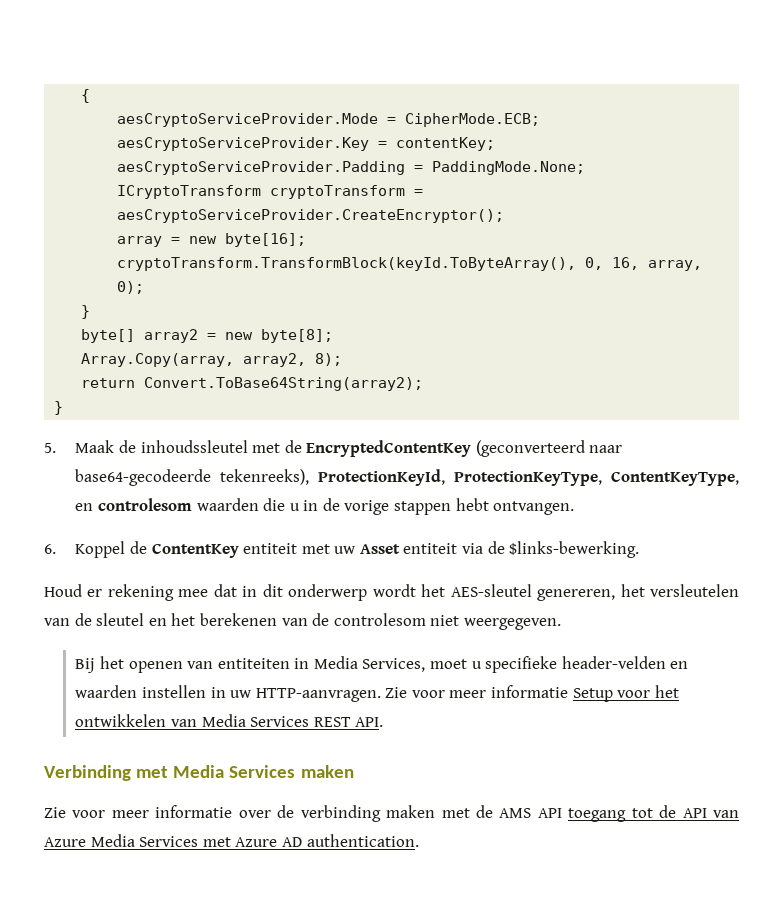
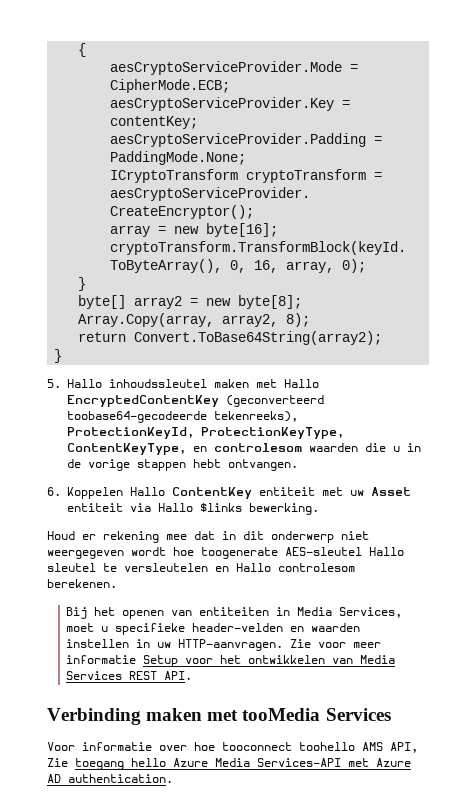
- 5. Maak de inhoudssleutel met de EncryptedContentKey (geconverteerd naar base64-gecodeerde tekenreeks), ProtectionKeyId, ProtectionKeyType, ContentKeyType, en controlesom waarden die u in de vorige stappen hebt ontvangen.
+ 5. Hallo inhoudssleutel maken met Hallo EncryptedContentKey (geconverteerd toobase64-gecodeerde tekenreeks), ProtectionKeyId, ProtectionKeyType, ContentKeyType, en controlesom waarden die u in de vorige stappen hebt ontvangen.
- 6. Koppel de ContentKey entiteit met uw Asset entiteit via de $links-bewerking.
+ 6. Koppelen Hallo ContentKey entiteit met uw Asset entiteit via Hallo $links bewerking.
- Houd er rekening mee dat in dit onderwerp wordt het AES-sleutel genereren, het versleutelen van de sleutel en het berekenen van de controlesom niet weergegeven.
+ Houd er rekening mee dat in dit onderwerp niet weergegeven wordt hoe toogenerate AES-sleutel Hallo sleutel te versleutelen en Hallo controlesom berekenen.
- Verbinding met Media Services maken
- Zie voor meer informatie over de verbinding maken met de AMS API toegang tot de API van Azure Media Services met Azure AD authentication.
+ Verbinding maken met tooMedia Services
+ Voor informatie over hoe tooconnect toohello AMS API, Zie toegang hello Azure Media Services-API met Azure AD authentication.

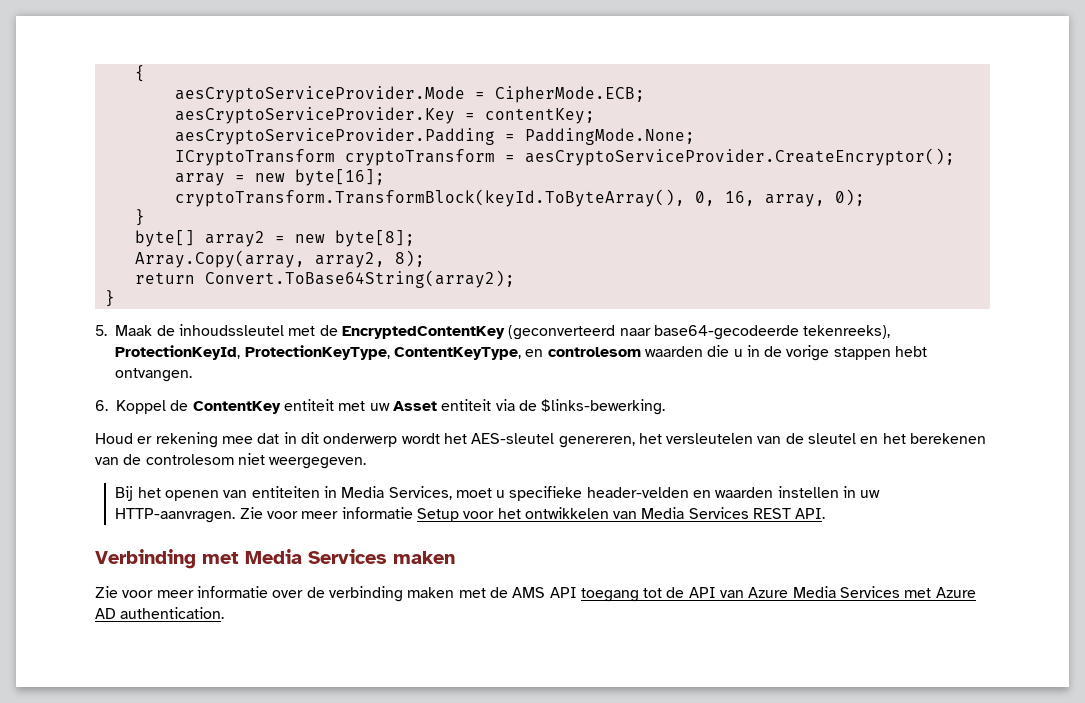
- 5. Hallo inhoudssleutel maken met Hallo EncryptedContentKey (geconverteerd toobase64-gecodeerde tekenreeks), ProtectionKeyId, ProtectionKeyType, ContentKeyType, en controlesom waarden die u in de vorige stappen hebt ontvangen.
+ 5. Maak de inhoudssleutel met de EncryptedContentKey (geconverteerd naar base64-gecodeerde tekenreeks), ProtectionKeyId, ProtectionKeyType, ContentKeyType, en controlesom waarden die u in de vorige stappen hebt ontvangen.
- 6. Koppelen Hallo ContentKey entiteit met uw Asset entiteit via Hallo $links bewerking.
+ 6. Koppel de ContentKey entiteit met uw Asset entiteit via de $links-bewerking.
- Houd er rekening mee dat in dit onderwerp niet weergegeven wordt hoe toogenerate AES-sleutel Hallo sleutel te versleutelen en Hallo controlesom berekenen.
+ Houd er rekening mee dat in dit onderwerp wordt het AES-sleutel genereren, het versleutelen van de sleutel en het berekenen van de controlesom niet weergegeven.
- Verbinding maken met tooMedia Services
- Voor informatie over hoe tooconnect toohello AMS API, Zie toegang hello Azure Media Services-API met Azure AD authentication.
+ Verbinding met Media Services maken
+ Zie voor meer informatie over de verbinding maken met de AMS API toegang tot de API van Azure Media Services met Azure AD authentication.

